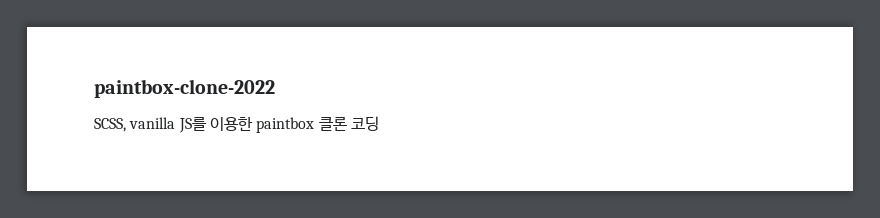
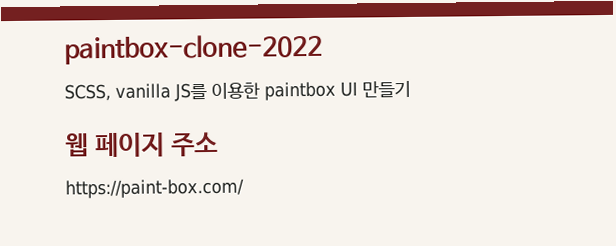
- SCSS, vanilla JS를 이용한 paintbox 클론 코딩
+ SCSS, vanilla JS를 이용한 paintbox UI 만들기
+ 웹 페이지 주소
+ https://paint-box.com/

